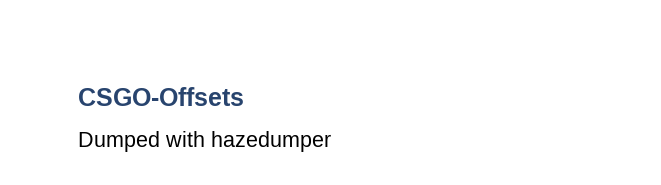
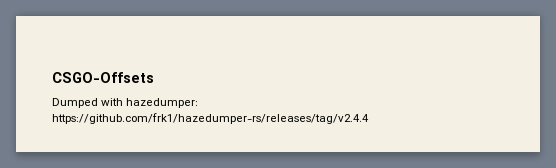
- Dumped with hazedumper
+ Dumped with hazedumper: https://github.com/frk1/hazedumper-rs/releases/tag/v2.4.4

